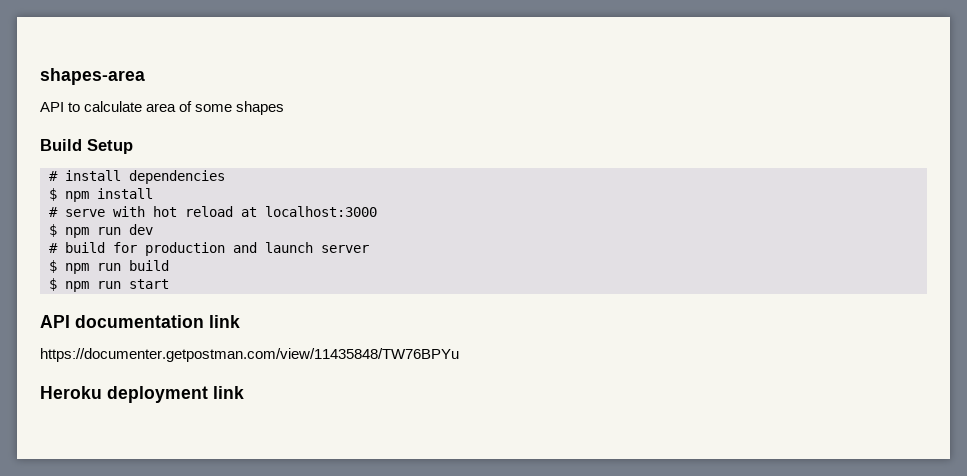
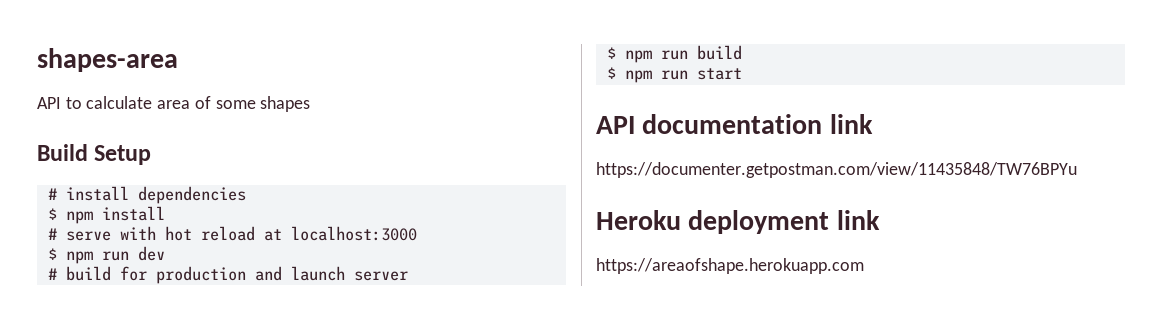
+ https://areaofshape.herokuapp.com

